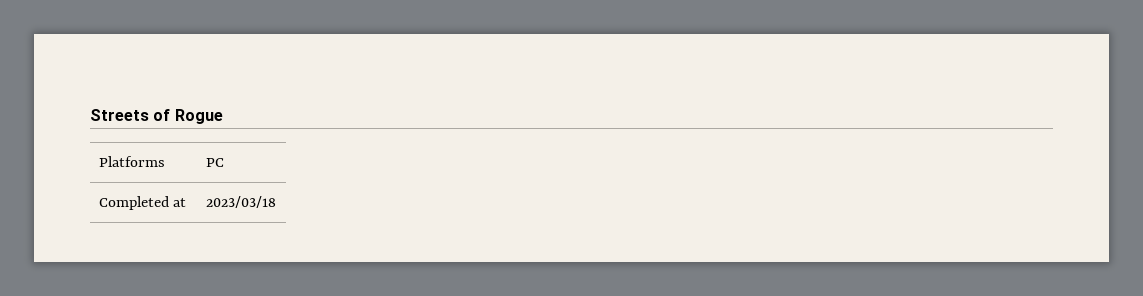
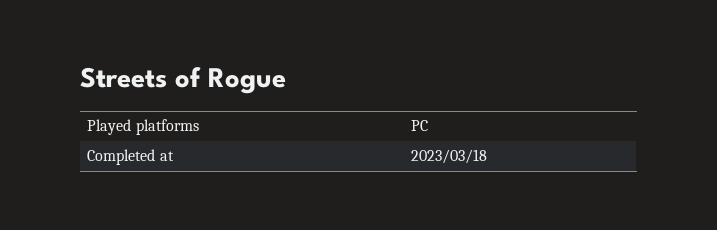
- Platforms | PC
+ Played platforms | PC

